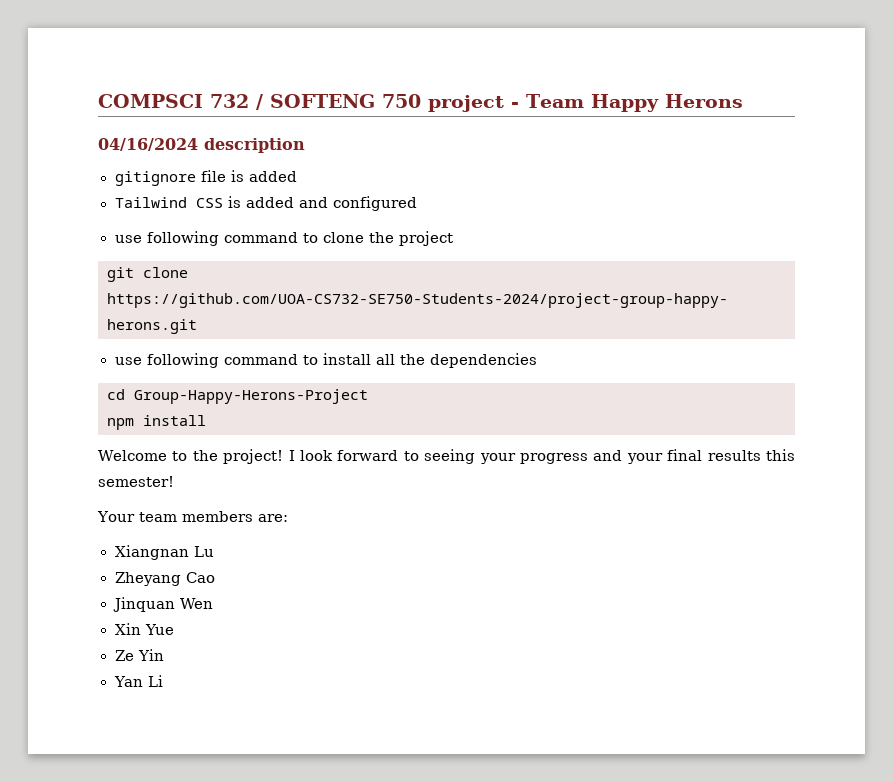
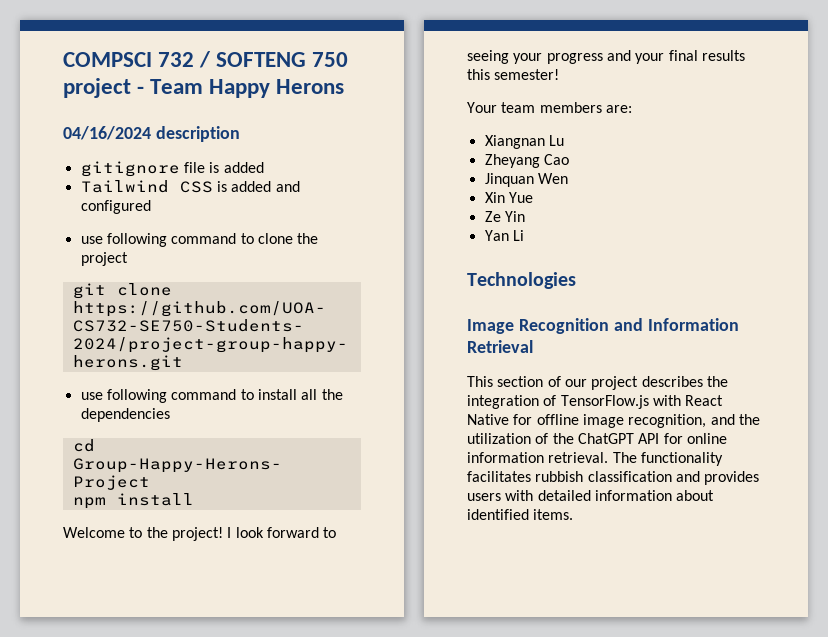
+ Technologies
+ Image Recognition and Information Retrieval
+ This section of our project describes the integration of TensorFlow.js with React Native for offline image recognition, and the utilization of the ChatGPT API for online information retrieval. The functionality facilitates rubbish classification and provides users with detailed information about identified items.

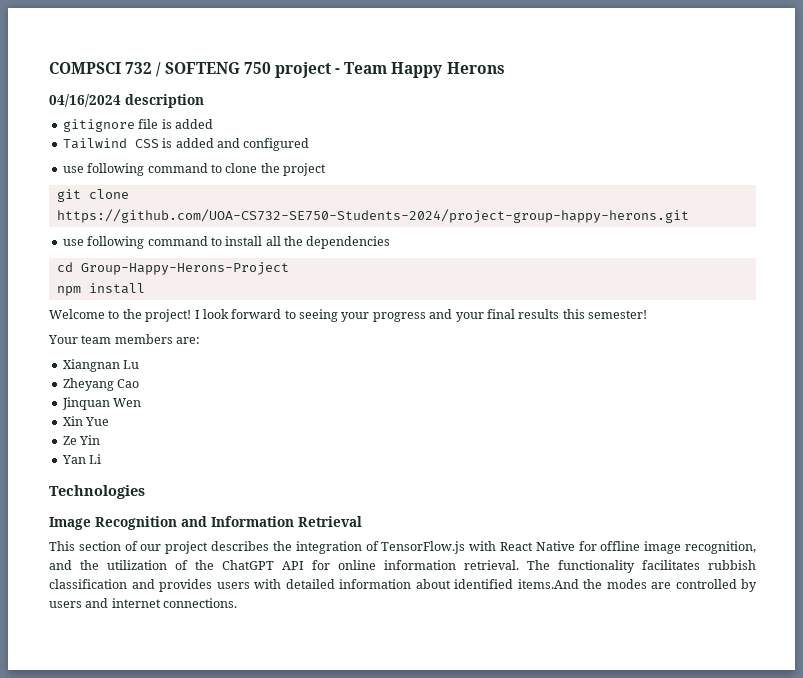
- The functionality facilitates rubbish classification and provides users with detailed information about identified items.
+ The functionality facilitates rubbish classification and provides users with detailed information about identified items.And the modes are controlled by users and internet connections.

